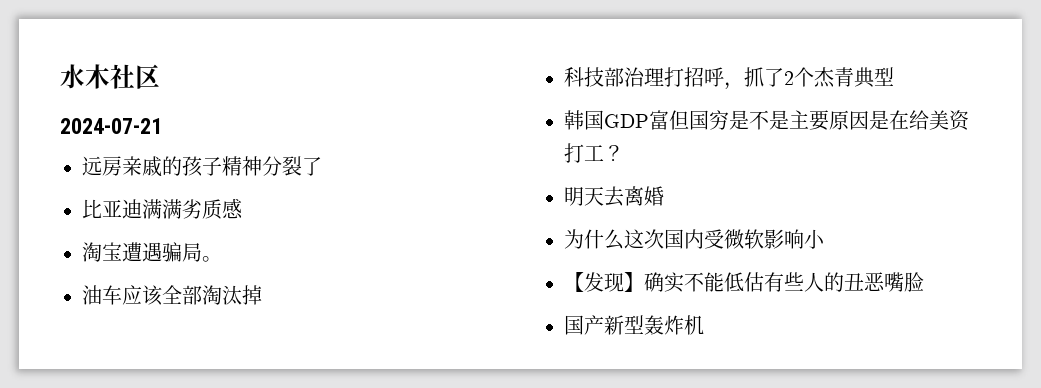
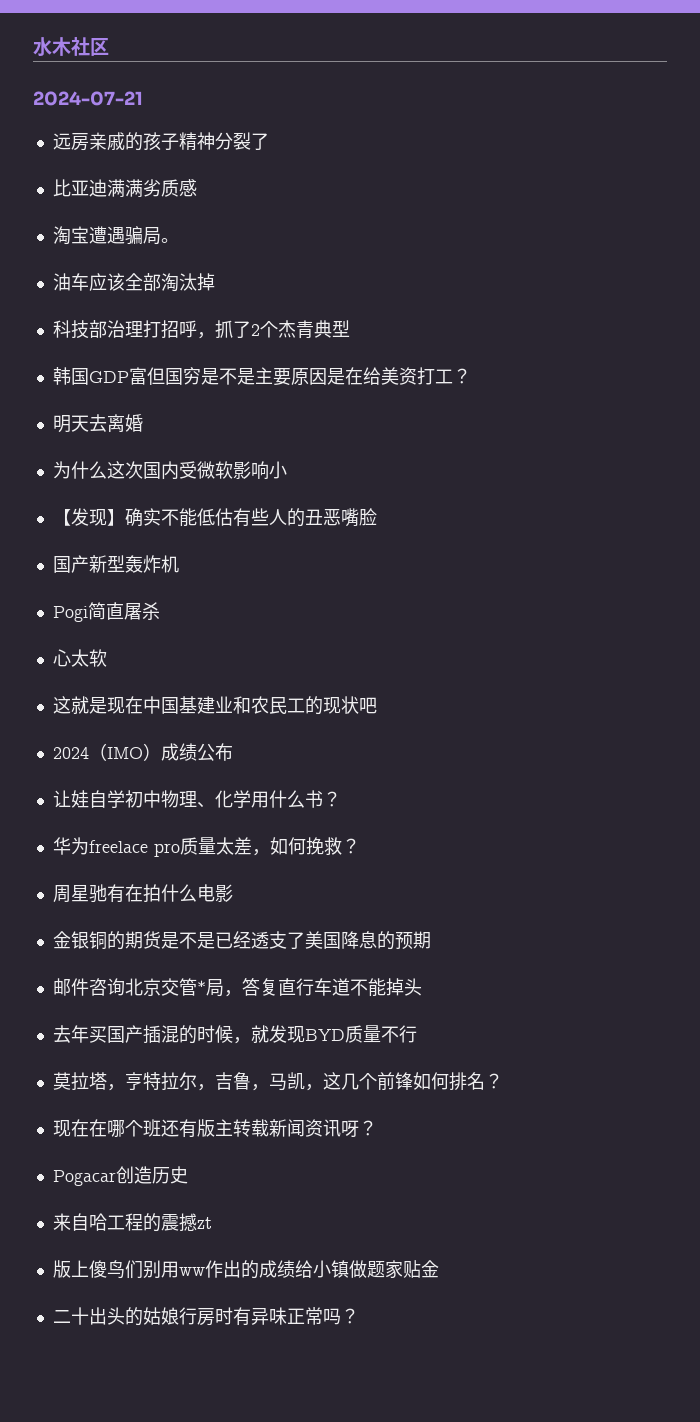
+ Pogi简直屠杀
+ 心太软
+ 这就是现在中国基建业和农民工的现状吧
+ 2024（IMO）成绩公布
+ 让娃自学初中物理、化学用什么书？
+ 华为freelace pro质量太差，如何挽救？
+ 周星驰有在拍什么电影
+ 金银铜的期货是不是已经透支了美国降息的预期
+ 邮件咨询北京交管*局，答复直行车道不能掉头
+ 去年买国产插混的时候，就发现BYD质量不行
+ 莫拉塔，亨特拉尔，吉鲁，马凯，这几个前锋如何排名？
+ 现在在哪个班还有版主转载新闻资讯呀？
+ Pogacar创造历史
+ 来自哈工程的震撼zt
+ 版上傻鸟们别用ww作出的成绩给小镇做题家贴金
+ 二十出头的姑娘行房时有异味正常吗？

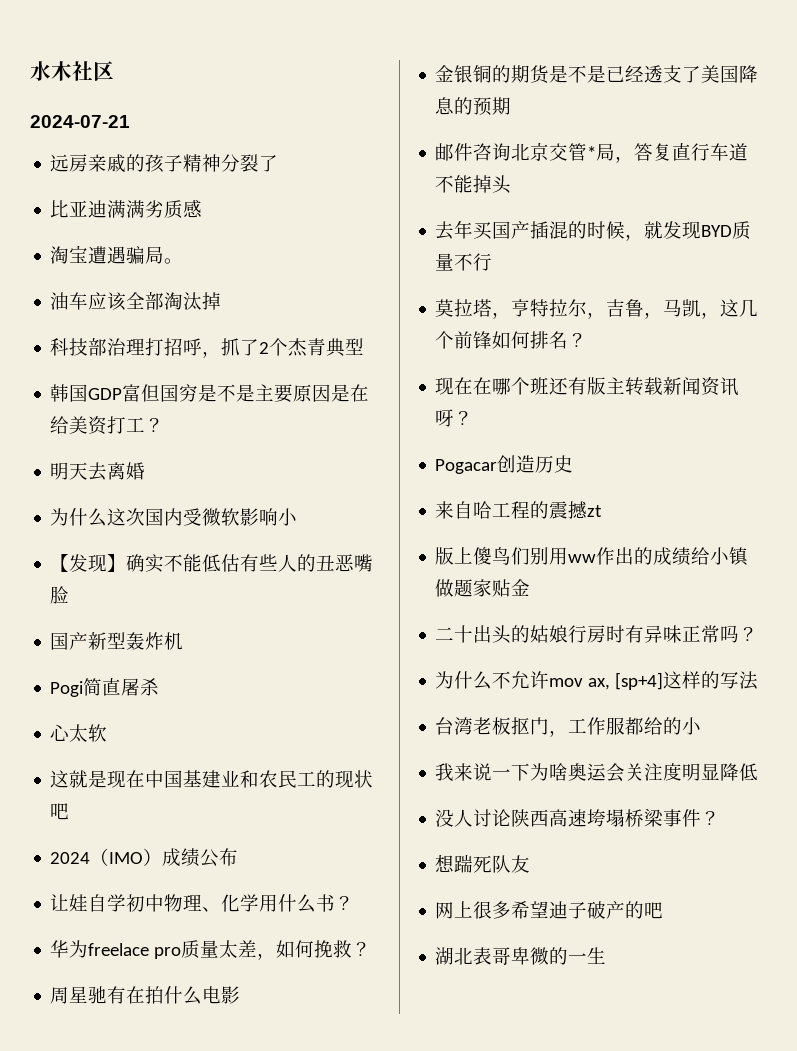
+ 为什么不允许mov ax, [sp+4]这样的写法
+ 台湾老板抠门，工作服都给的小
+ 我来说一下为啥奥运会关注度明显降低
+ 没人讨论陕西高速垮塌桥梁事件？
+ 想踹死队友
+ 网上很多希望迪子破产的吧
+ 湖北表哥卑微的一生

